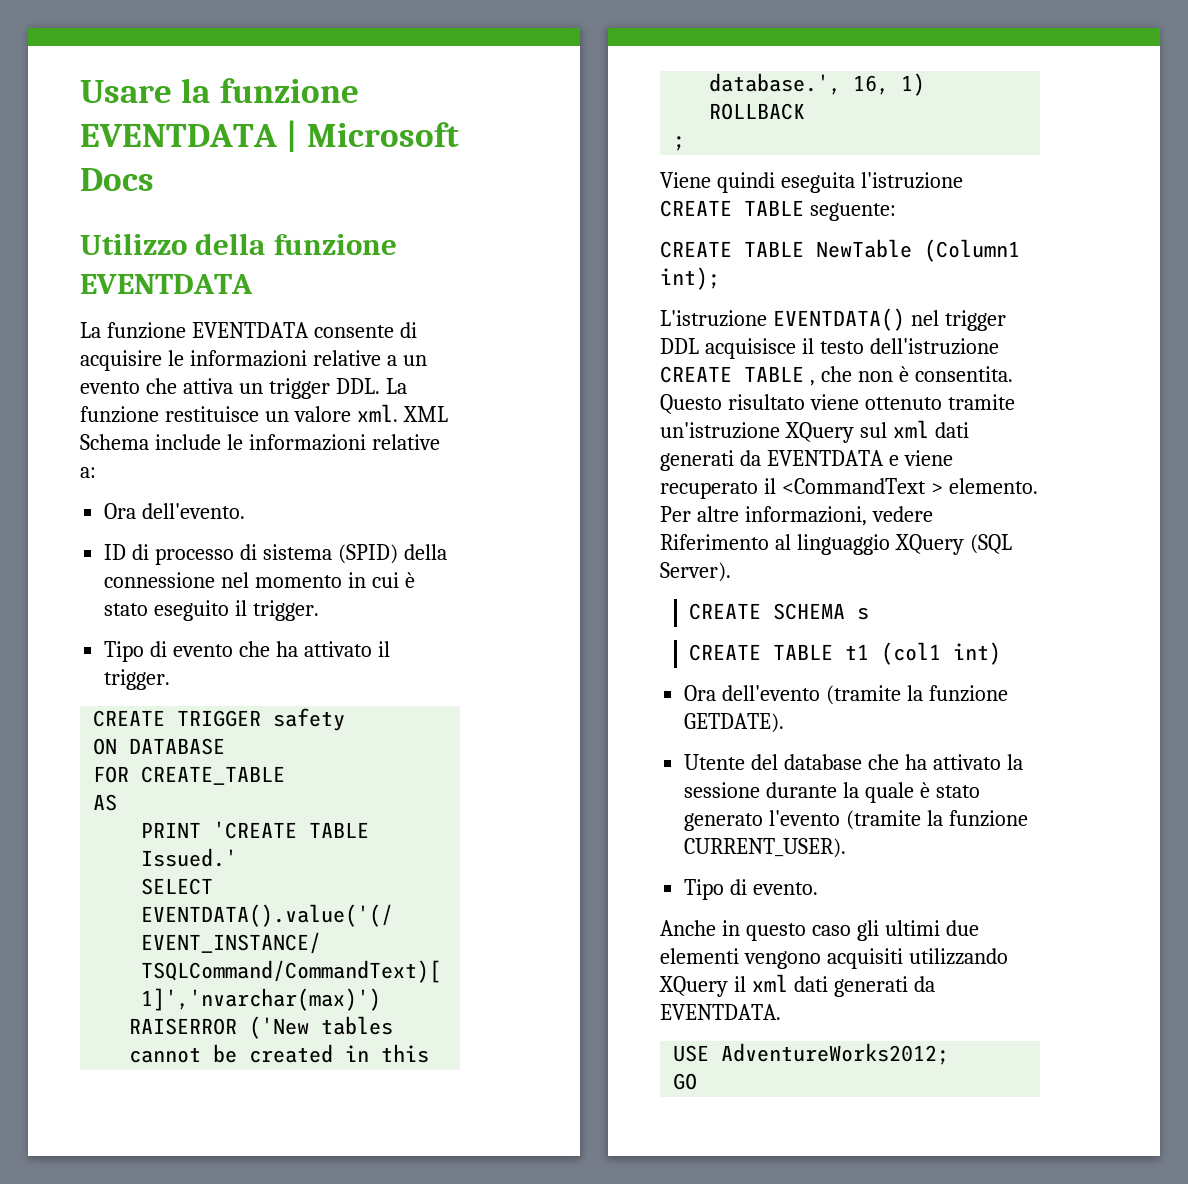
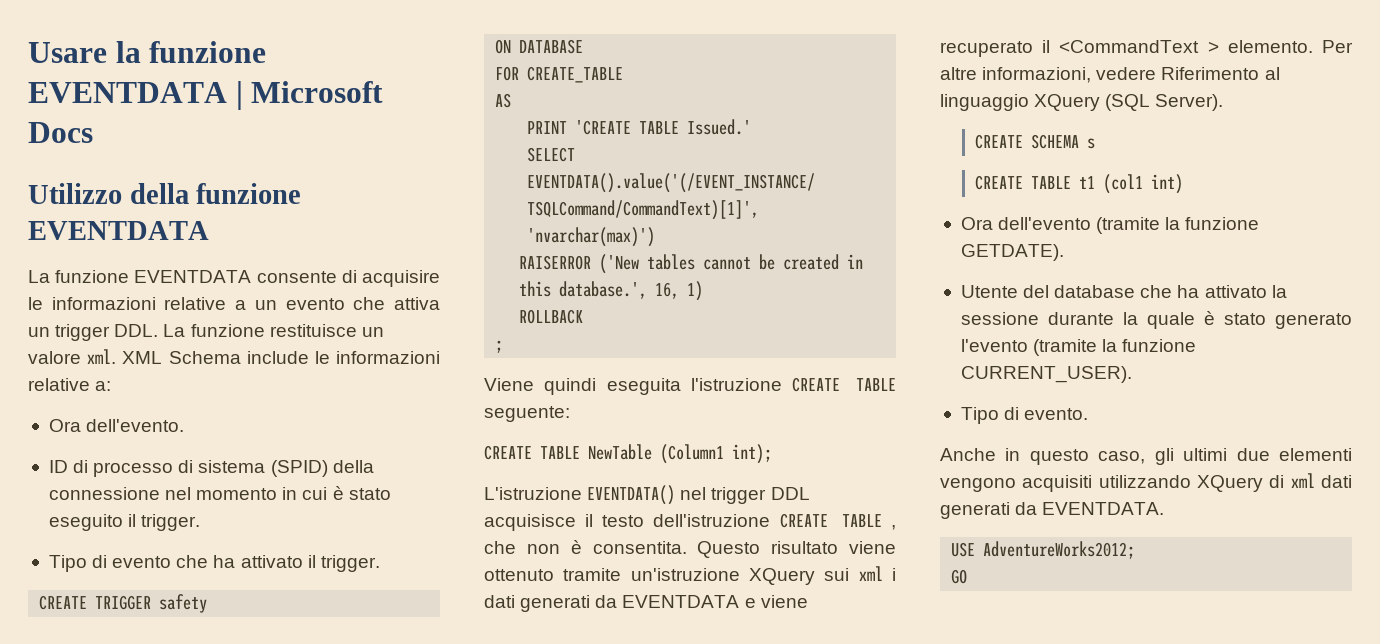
- Questo risultato viene ottenuto tramite un'istruzione XQuery sul xml dati generati da EVENTDATA e viene recuperato il <CommandText > elemento.
+ Questo risultato viene ottenuto tramite un'istruzione XQuery sui xml i dati generati da EVENTDATA e viene recuperato il <CommandText > elemento.
- Anche in questo caso gli ultimi due elementi vengono acquisiti utilizzando XQuery il xml dati generati da EVENTDATA.
+ Anche in questo caso, gli ultimi due elementi vengono acquisiti utilizzando XQuery di xml dati generati da EVENTDATA.

